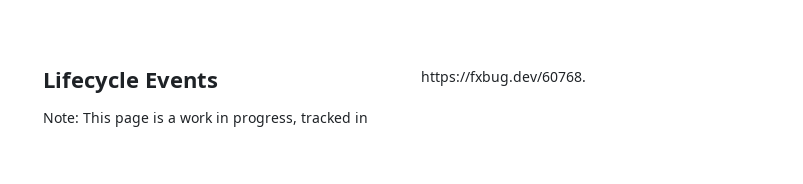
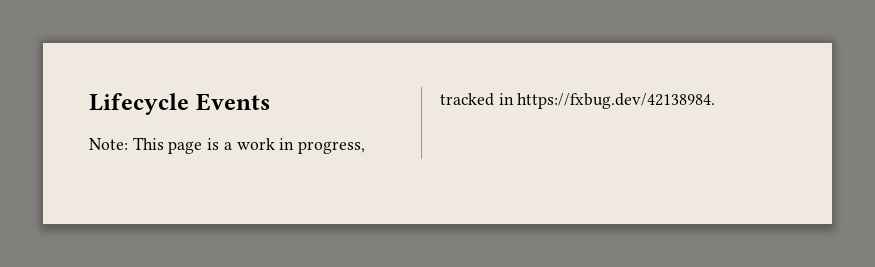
- Note: This page is a work in progress, tracked in https://fxbug.dev/60768.
+ Note: This page is a work in progress, tracked in https://fxbug.dev/42138984.

